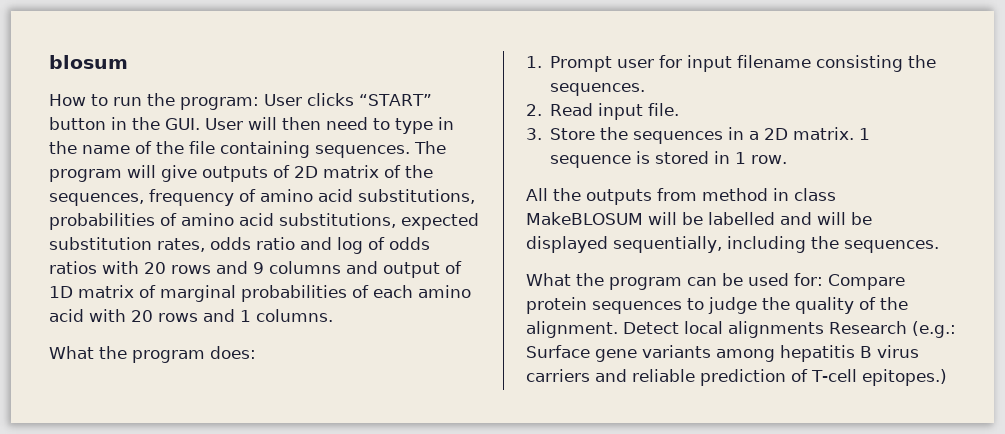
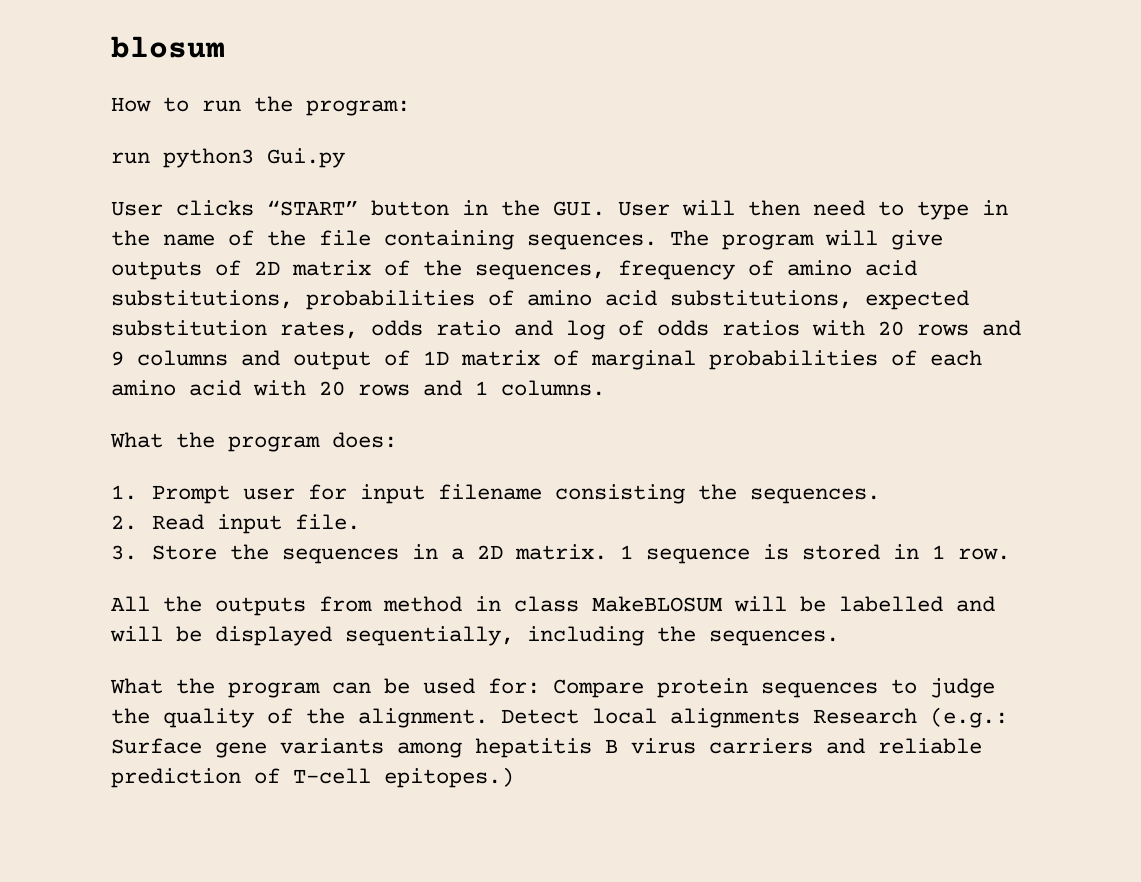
- How to run the program: User clicks “START” button in the GUI. User will then need to type in the name of the file containing sequences.
+ How to run the program:
+ run python3 Gui.py
+ User clicks “START” button in the GUI. User will then need to type in the name of the file containing sequences.

